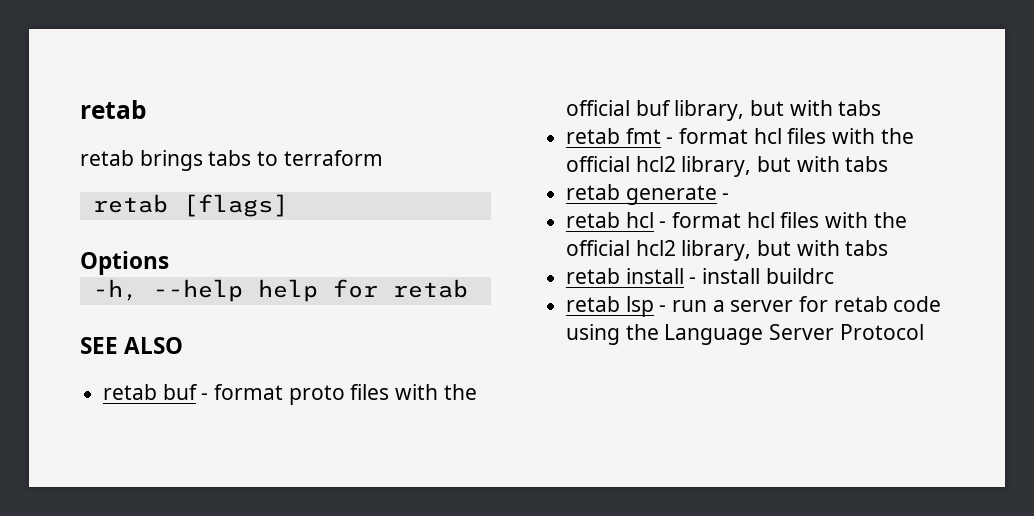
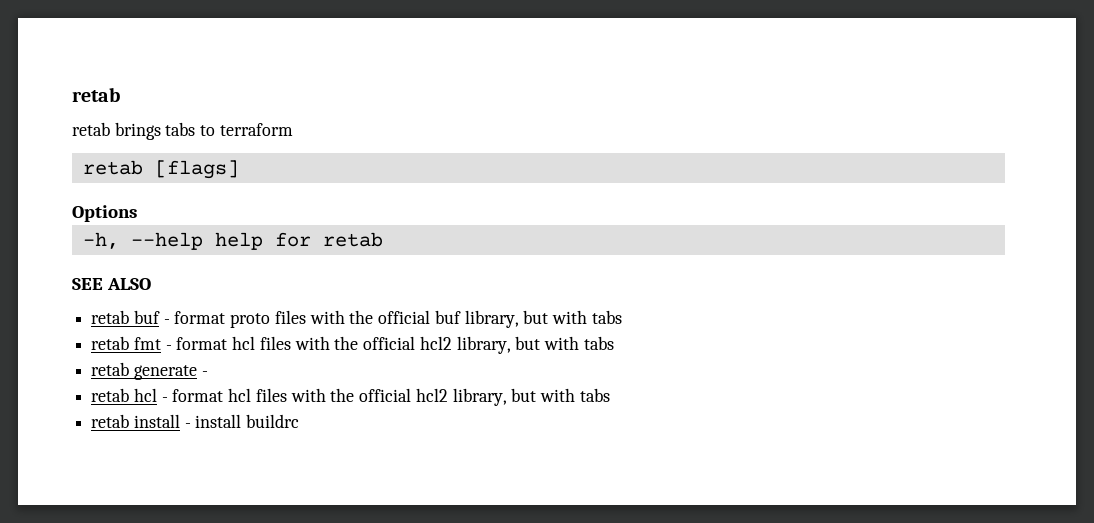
- retab lsp - run a server for retab code using the Language Server Protocol

